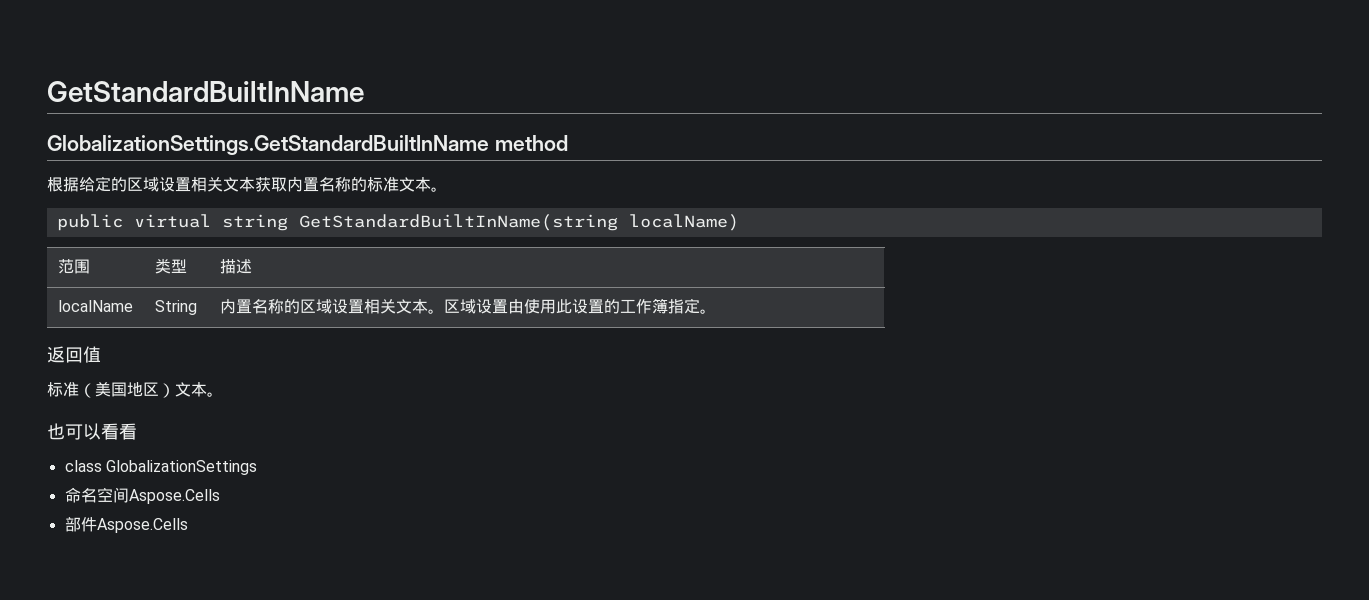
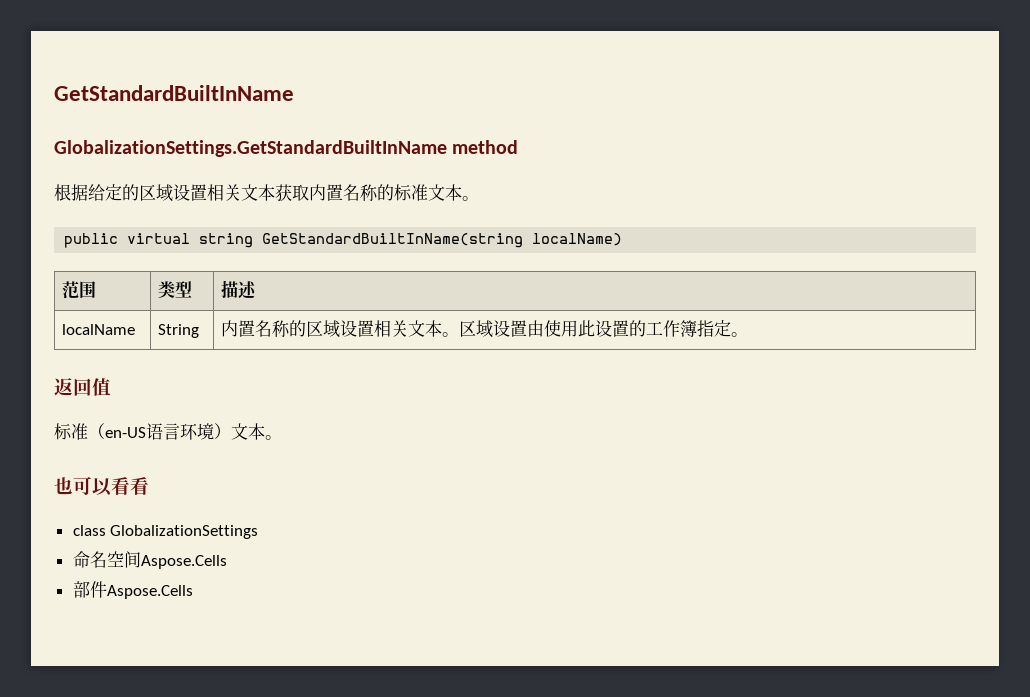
- 标准（美国地区）文本。
+ 标准（en-US语言环境）文本。

